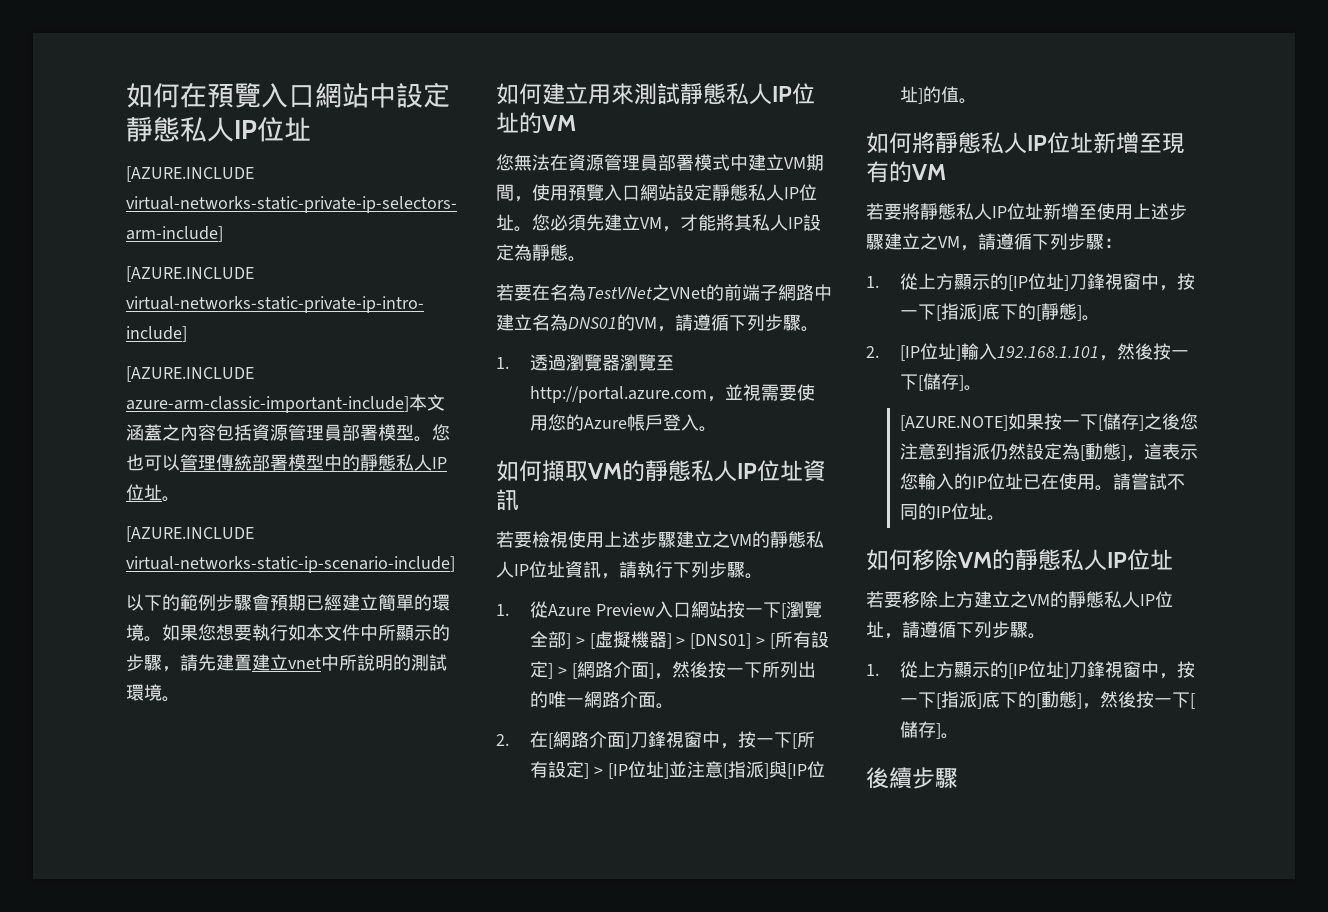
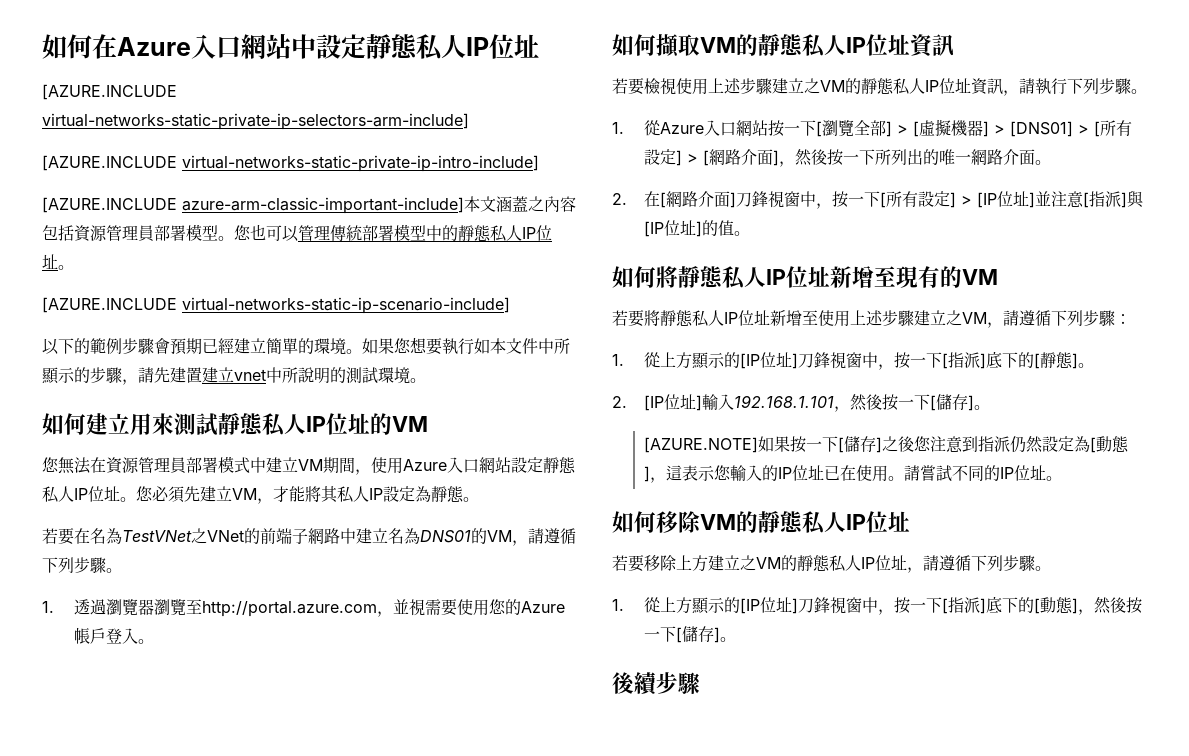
- 如何在預覽入口網站中設定靜態私人IP位址
+ 如何在Azure入口網站中設定靜態私人IP位址
- 您無法在資源管理員部署模式中建立VM期間，使用預覽入口網站設定靜態私人IP位址。
+ 您無法在資源管理員部署模式中建立VM期間，使用Azure入口網站設定靜態私人IP位址。
- 1.從Azure Preview入口網站按一下[瀏覽全部] > [虛擬機器] > [DNS01] > [所有設定] > [網路介面]，然後按一下所列出的唯一網路介面。
+ 1.從Azure入口網站按一下[瀏覽全部] > [虛擬機器] > [DNS01] > [所有設定] > [網路介面]，然後按一下所列出的唯一網路介面。

